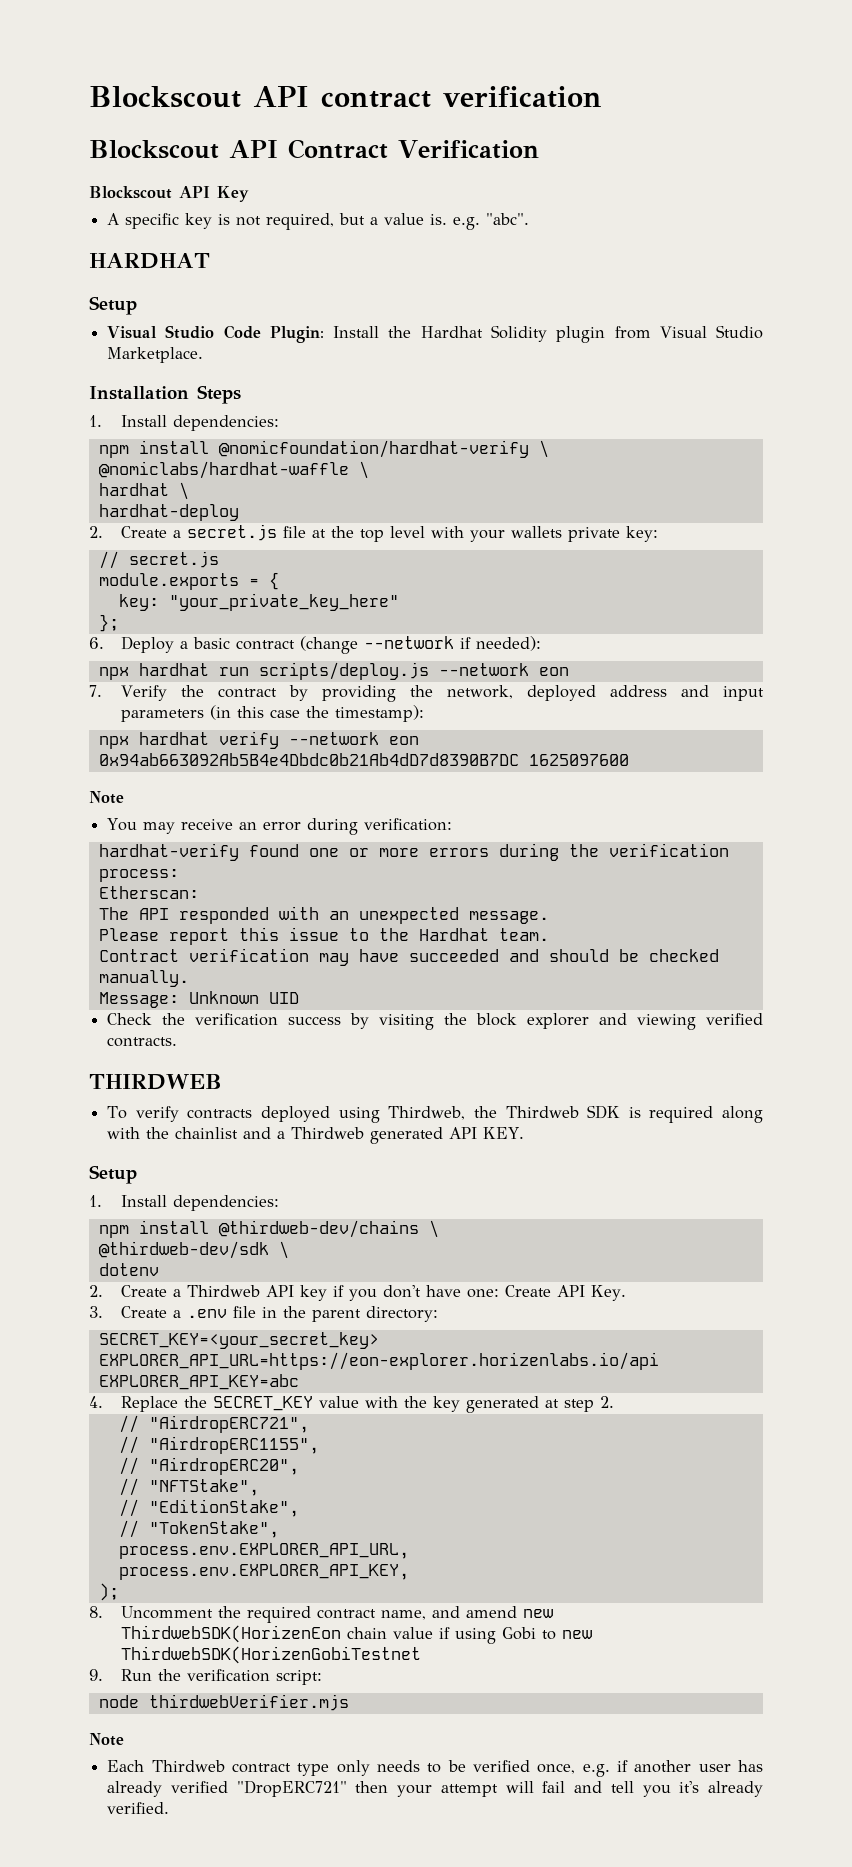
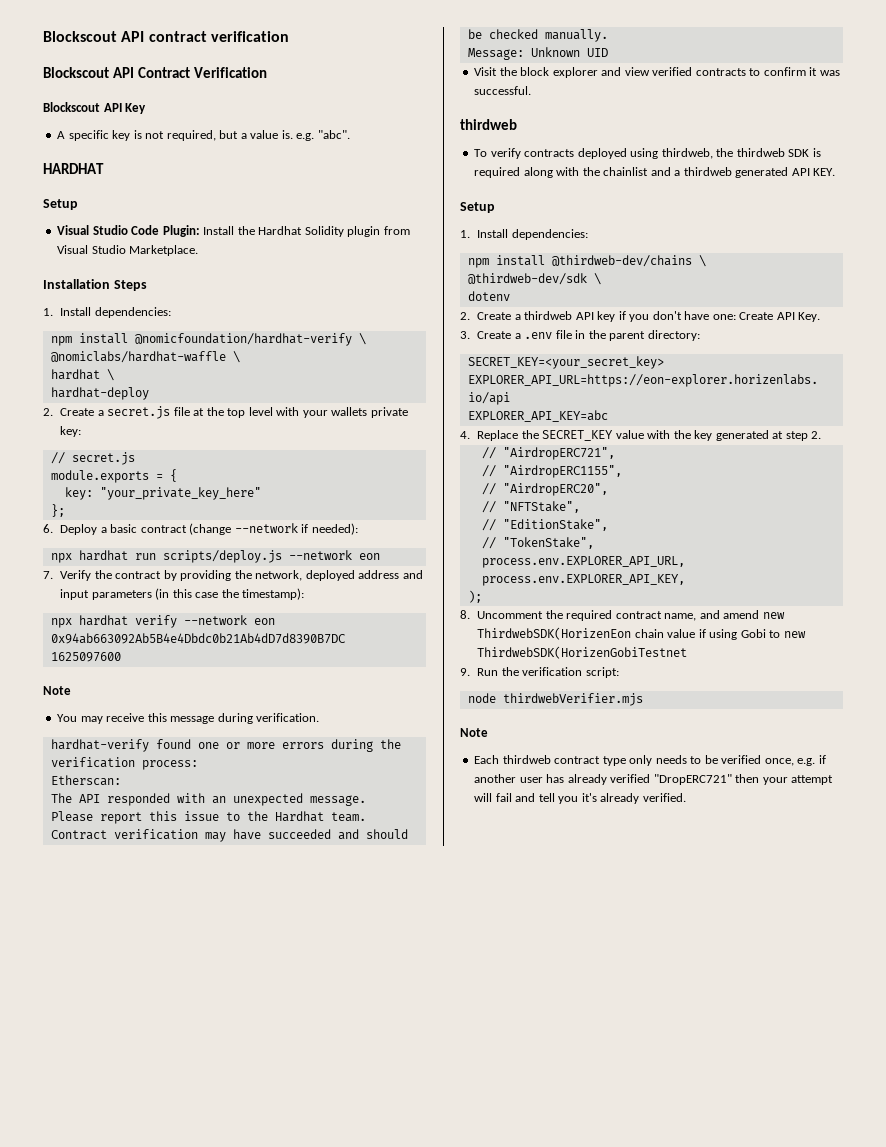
- You may receive an error during verification:
+ You may receive this message during verification.
- Check the verification success by visiting the block explorer and viewing verified contracts.
- THIRDWEB
+ Visit the block explorer and view verified contracts to confirm it was successful.
+ thirdweb
- To verify contracts deployed using Thirdweb, the Thirdweb SDK is required along with the chainlist and a Thirdweb generated API KEY.
+ To verify contracts deployed using thirdweb, the thirdweb SDK is required along with the chainlist and a thirdweb generated API KEY.
- 2. Create a Thirdweb API key if you don't have one: Create API Key.
+ 2. Create a thirdweb API key if you don't have one: Create API Key.
- Each Thirdweb contract type only needs to be verified once, e.g. if another user has already verified "DropERC721" then your attempt will fail and tell you it's already verified.
+ Each thirdweb contract type only needs to be verified once, e.g. if another user has already verified "DropERC721" then your attempt will fail and tell you it's already verified.

